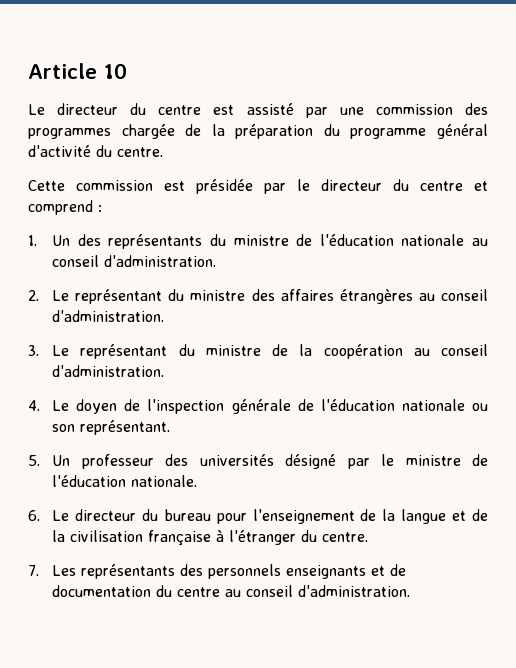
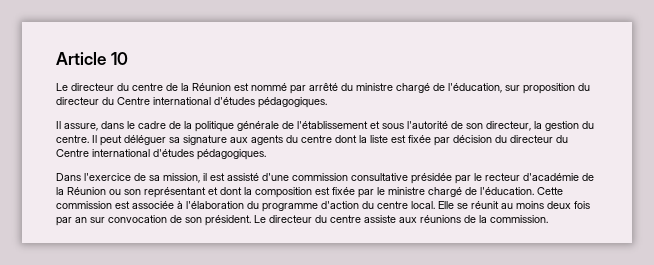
- Le directeur du centre est assisté par une commission des programmes chargée de la préparation du programme général d'activité du centre.
- Cette commission est présidée par le directeur du centre et comprend :
- 1. Un des représentants du ministre de l'éducation nationale au conseil d'administration.
- 2. Le représentant du ministre des affaires étrangères au conseil d'administration.
- 3. Le représentant du ministre de la coopération au conseil d'administration.
- 4. Le doyen de l'inspection générale de l'éducation nationale ou son représentant.
- 5. Un professeur des universités désigné par le ministre de l'éducation nationale.
- 6. Le directeur du bureau pour l'enseignement de la langue et de la civilisation française à l'étranger du centre.
- 7. Les représentants des personnels enseignants et de documentation du centre au conseil d'administration.
+ Le directeur du centre de la Réunion est nommé par arrêté du ministre chargé de l'éducation, sur proposition du directeur du Centre international d'études pédagogiques.
+ Il assure, dans le cadre de la politique générale de l'établissement et sous l'autorité de son directeur, la gestion du centre. Il peut déléguer sa signature aux agents du centre dont la liste est fixée par décision du directeur du Centre international d'études pédagogiques.
+ Dans l'exercice de sa mission, il est assisté d'une commission consultative présidée par le recteur d'académie de la Réunion ou son représentant et dont la composition est fixée par le ministre chargé de l'éducation. Cette commission est associée à l'élaboration du programme d'action du centre local. Elle se réunit au moins deux fois par an sur convocation de son président. Le directeur du centre assiste aux réunions de la commission.

